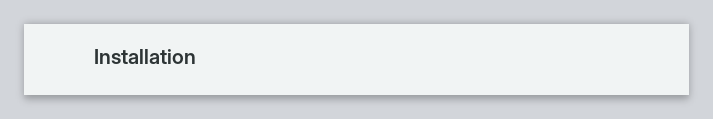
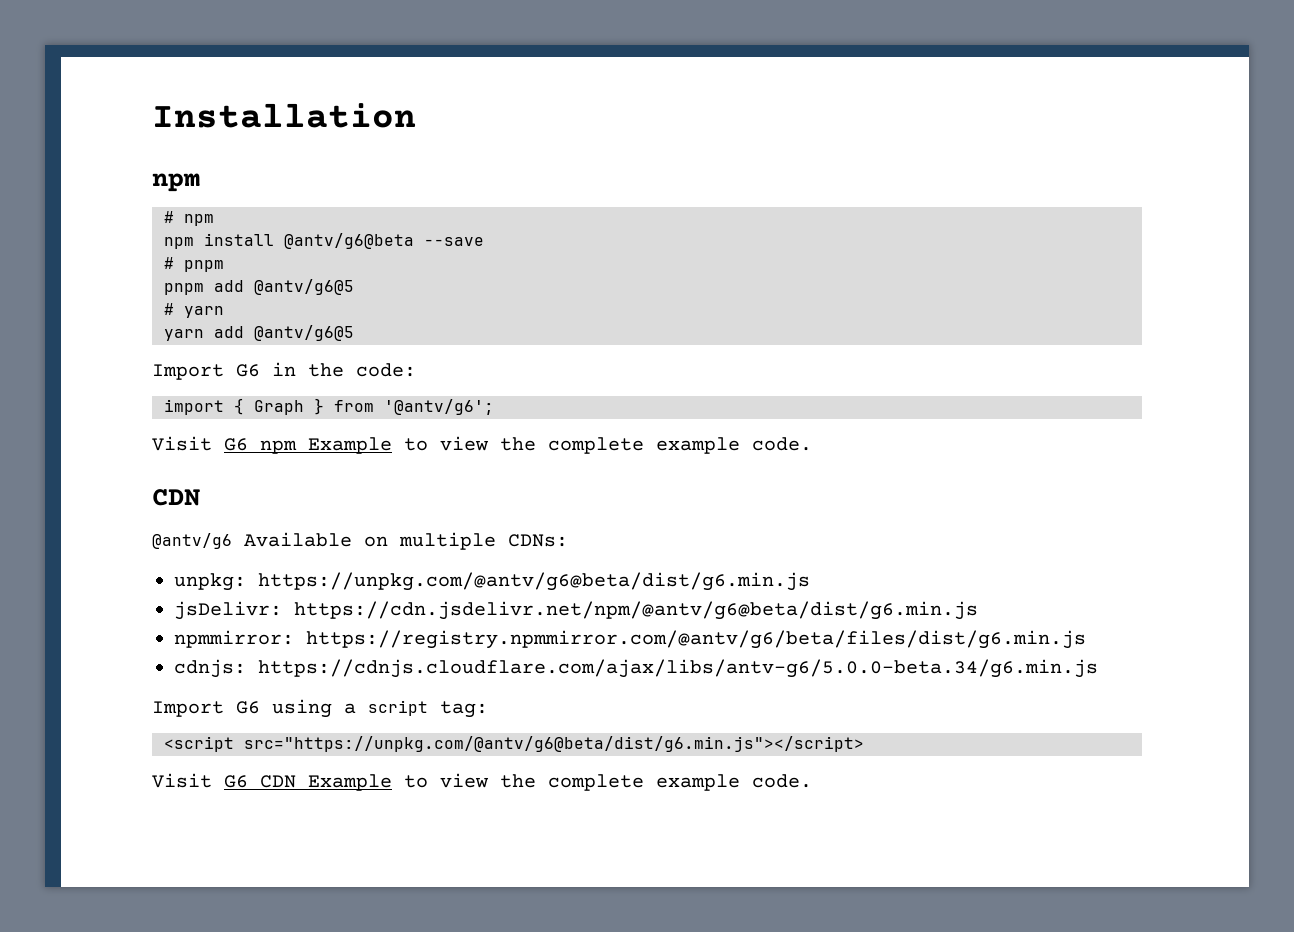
  Installation
+ npm
+ # npm
+ npm install @antv/g6@beta --save
+ # pnpm
+ pnpm add @antv/g6@5
+ # yarn
+ yarn add @antv/g6@5
+ Import G6 in the code:
+ import { Graph } from '@antv/g6';
+ Visit G6 npm Example to view the complete example code.
+ CDN
+ @antv/g6 Available on multiple CDNs:
+ unpkg: https://unpkg.com/@antv/g6@beta/dist/g6.min.js
+ jsDelivr: https://cdn.jsdelivr.net/npm/@antv/g6@beta/dist/g6.min.js
+ npmmirror: https://registry.npmmirror.com/@antv/g6/beta/files/dist/g6.min.js
+ cdnjs: https://cdnjs.cloudflare.com/ajax/libs/antv-g6/5.0.0-beta.34/g6.min.js
+ Import G6 using a script tag:
+ <script src="https://unpkg.com/@antv/g6@beta/dist/g6.min.js"></script>
+ Visit G6 CDN Example to view the complete example code.

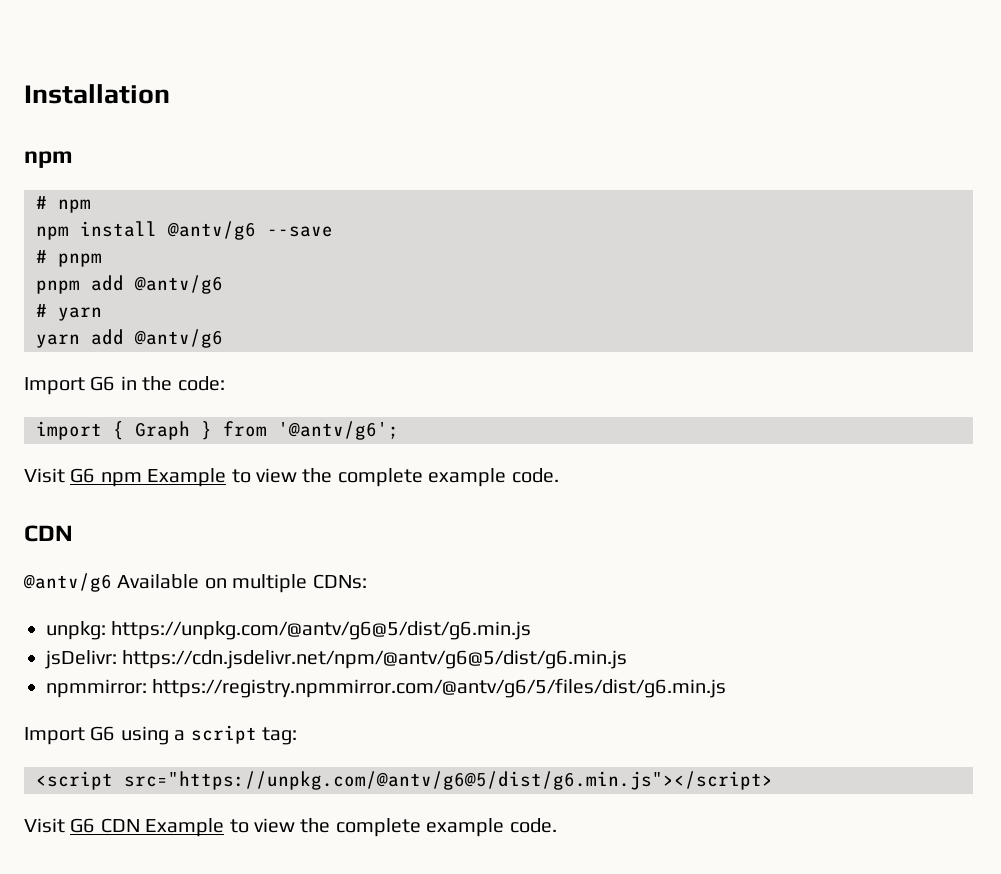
- npm install @antv/g6@beta --save
+ npm install @antv/g6 --save
- pnpm add @antv/g6@5
+ pnpm add @antv/g6
- yarn add @antv/g6@5
+ yarn add @antv/g6
- unpkg: https://unpkg.com/@antv/g6@beta/dist/g6.min.js
+ unpkg: https://unpkg.com/@antv/g6@5/dist/g6.min.js
- jsDelivr: https://cdn.jsdelivr.net/npm/@antv/g6@beta/dist/g6.min.js
+ jsDelivr: https://cdn.jsdelivr.net/npm/@antv/g6@5/dist/g6.min.js
- npmmirror: https://registry.npmmirror.com/@antv/g6/beta/files/dist/g6.min.js
- cdnjs: https://cdnjs.cloudflare.com/ajax/libs/antv-g6/5.0.0-beta.34/g6.min.js
+ npmmirror: https://registry.npmmirror.com/@antv/g6/5/files/dist/g6.min.js
- <script src="https://unpkg.com/@antv/g6@beta/dist/g6.min.js"></script>
+ <script src="https://unpkg.com/@antv/g6@5/dist/g6.min.js"></script>

